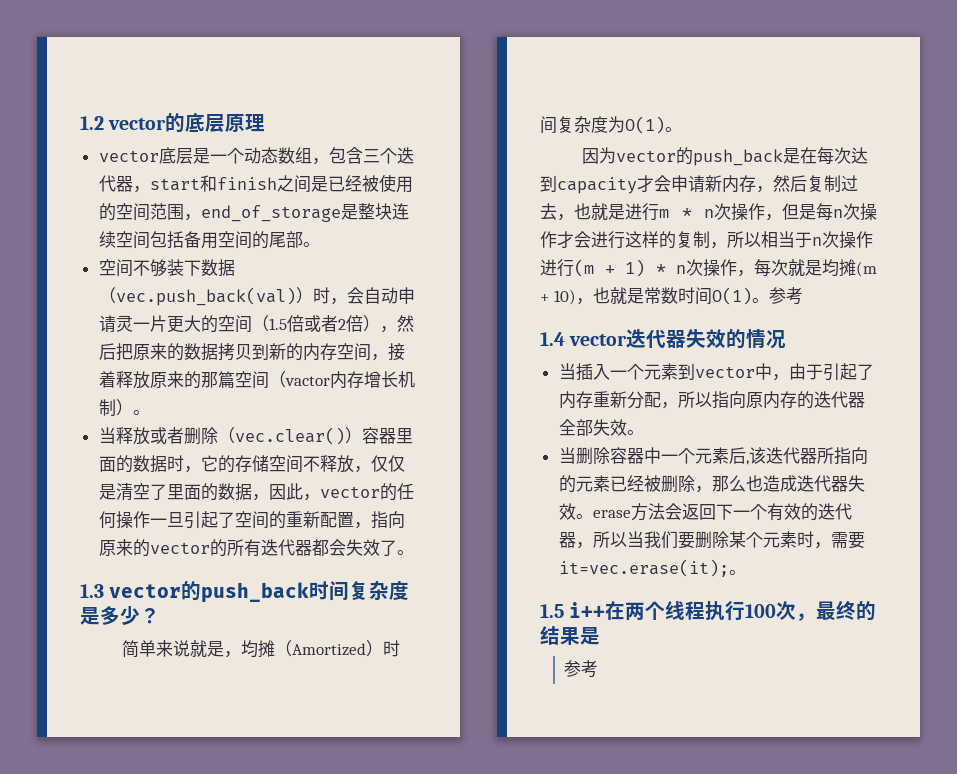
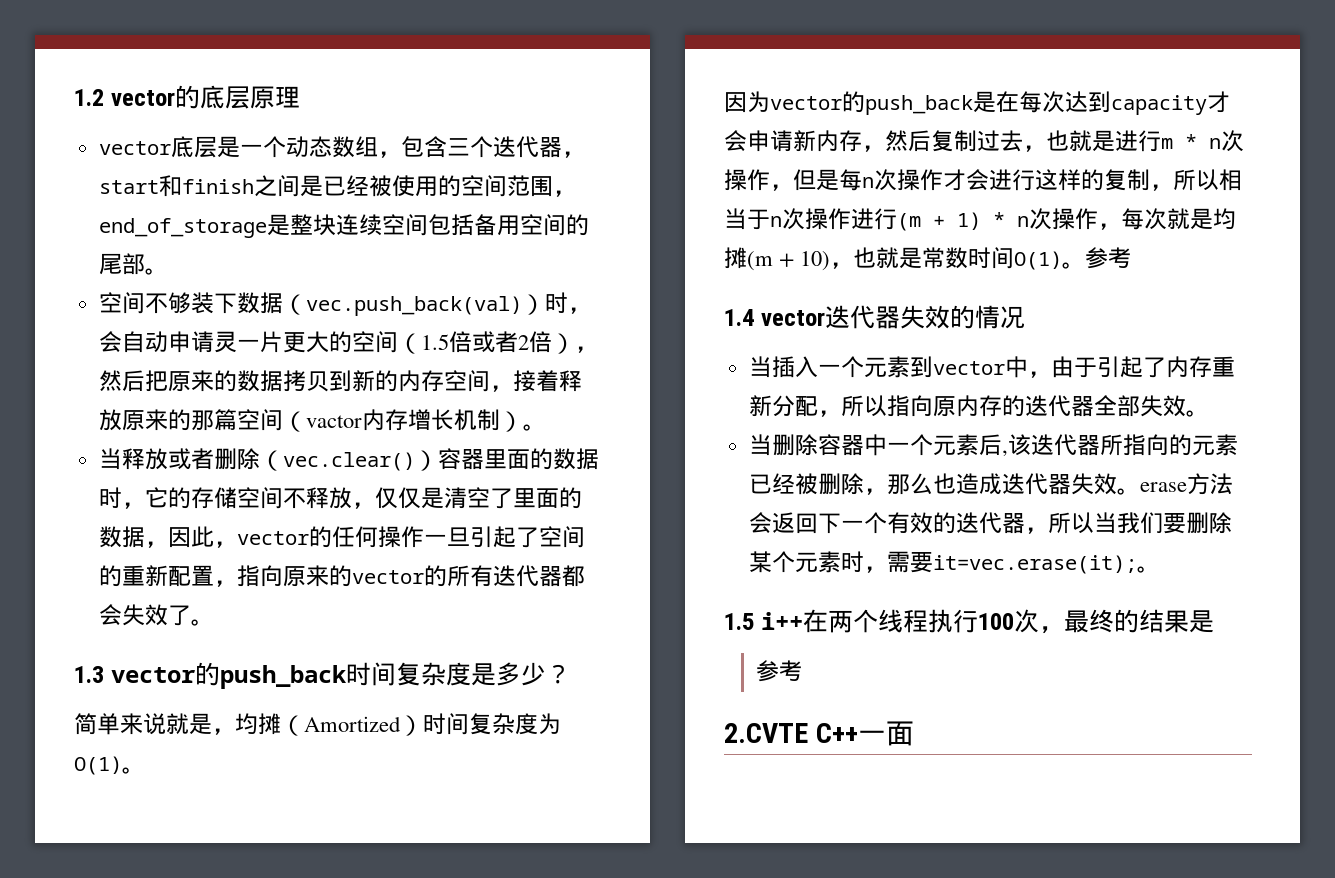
+ 2.CVTE C++一面

